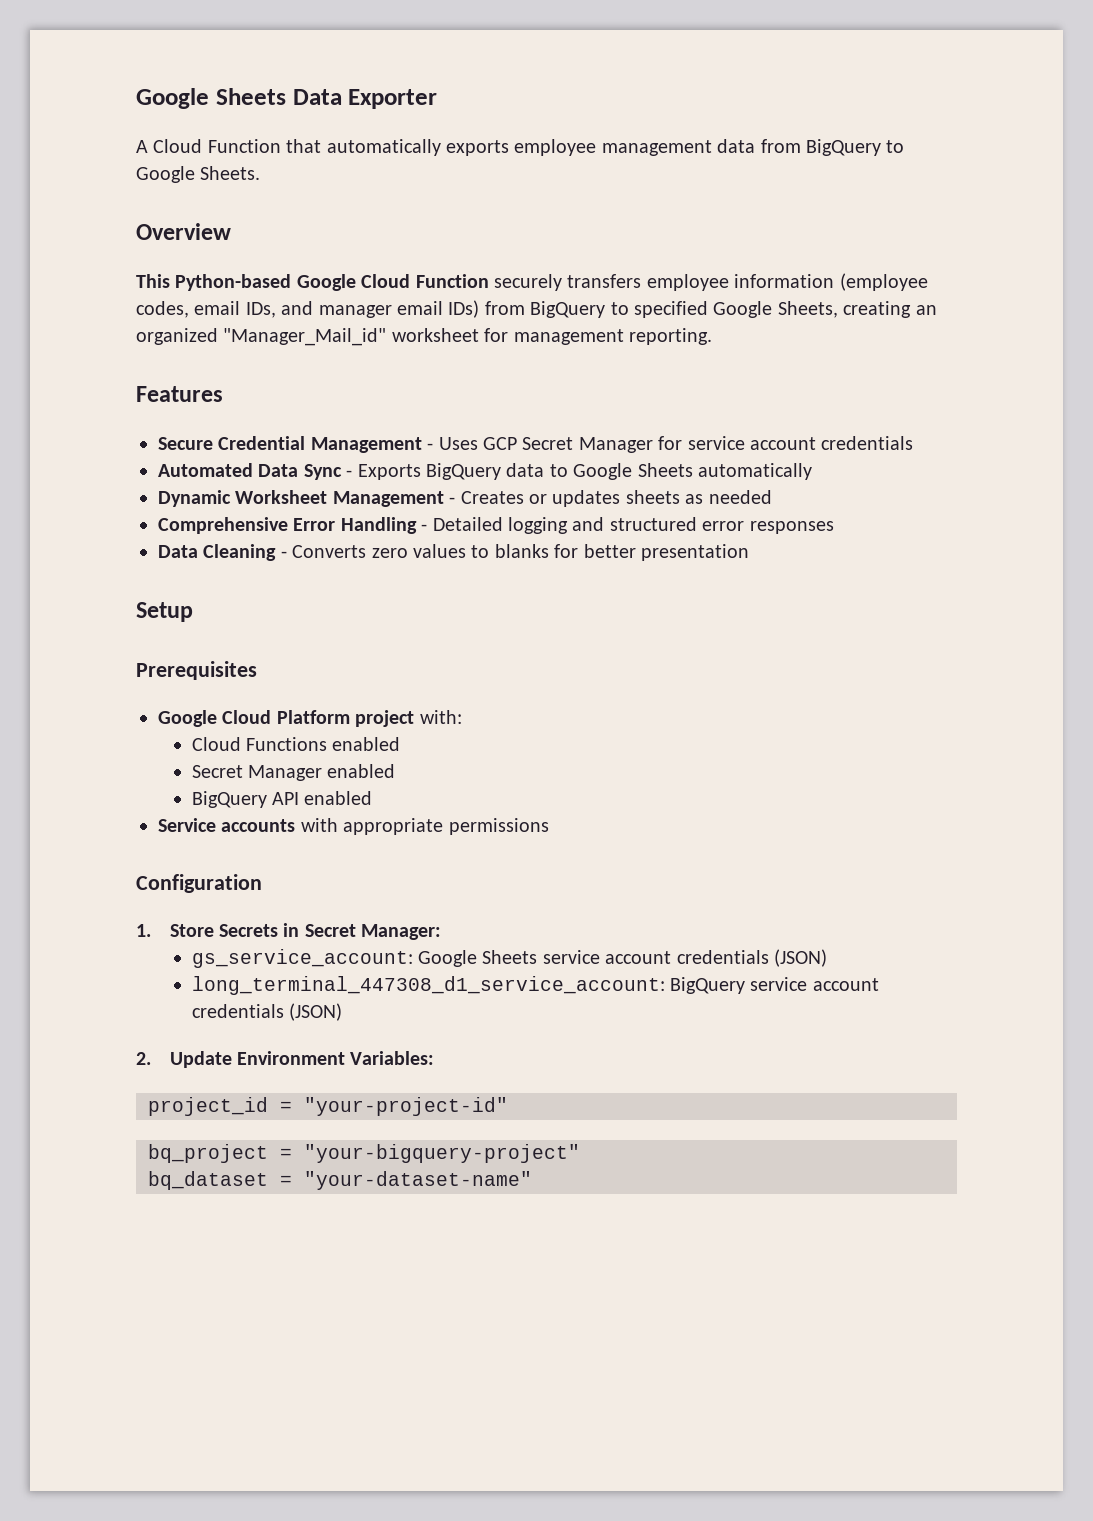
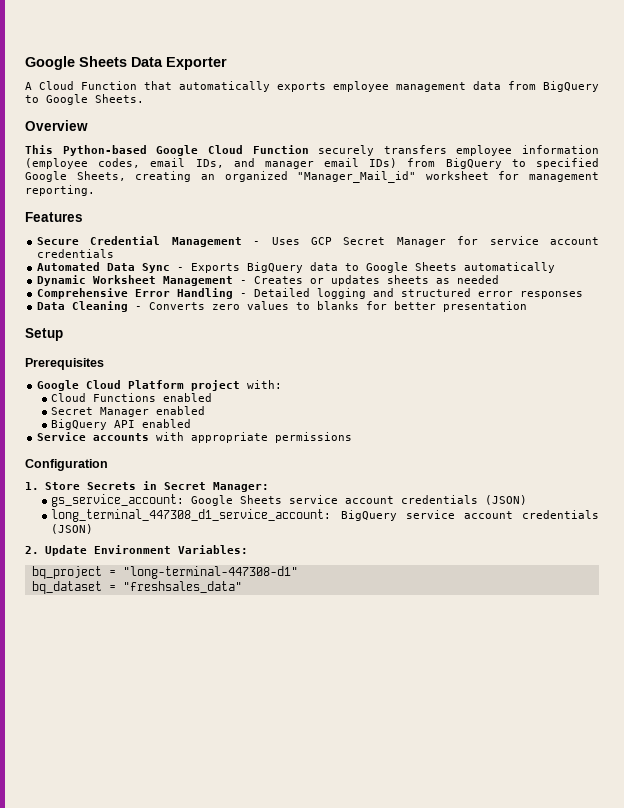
- project_id = "your-project-id"
- bq_project = "your-bigquery-project"
+ bq_project = "long-terminal-447308-d1"
- bq_dataset = "your-dataset-name"
+ bq_dataset = "freshsales_data"

